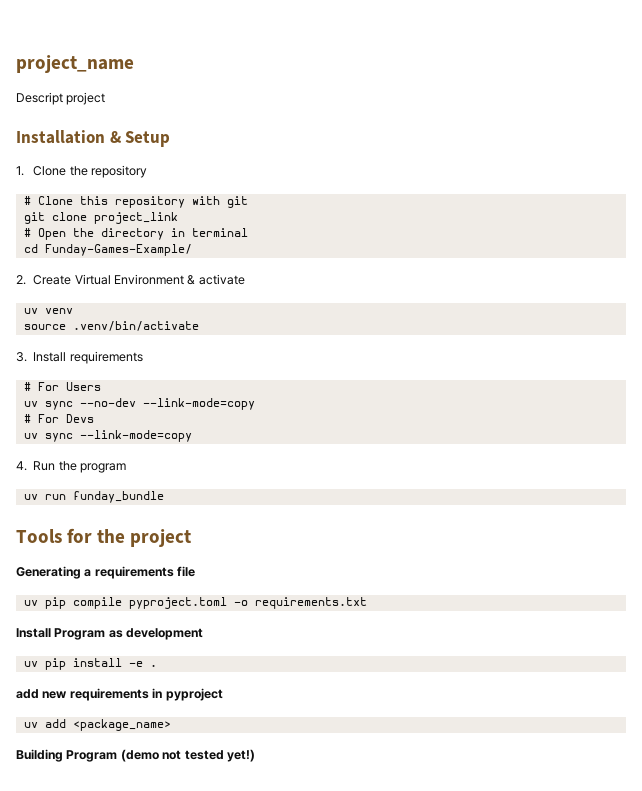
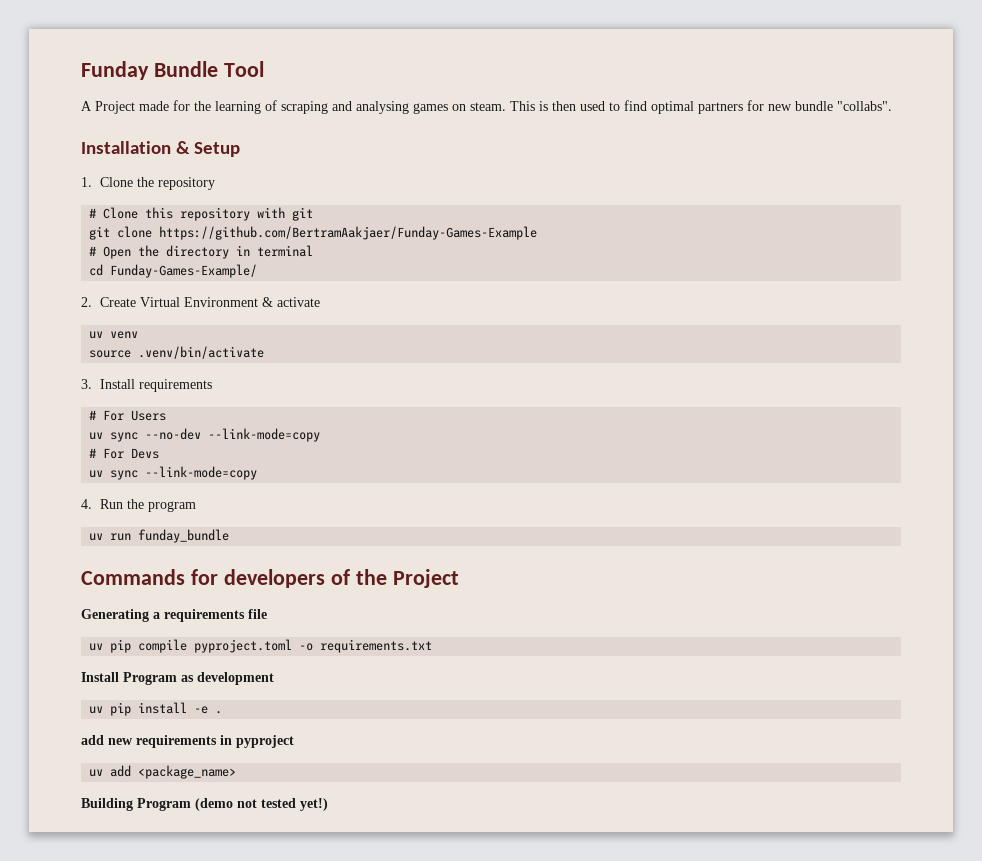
- project_name
- Descript project
+ Funday Bundle Tool
+ A Project made for the learning of scraping and analysing games on steam. This is then used to find optimal partners for new bundle "collabs".
- git clone project_link
+ git clone https://github.com/BertramAakjaer/Funday-Games-Example
- Tools for the project
+ Commands for developers of the Project

